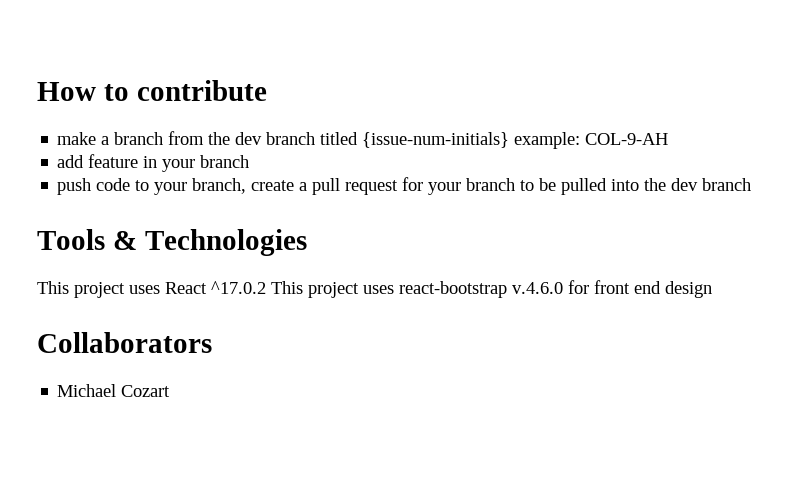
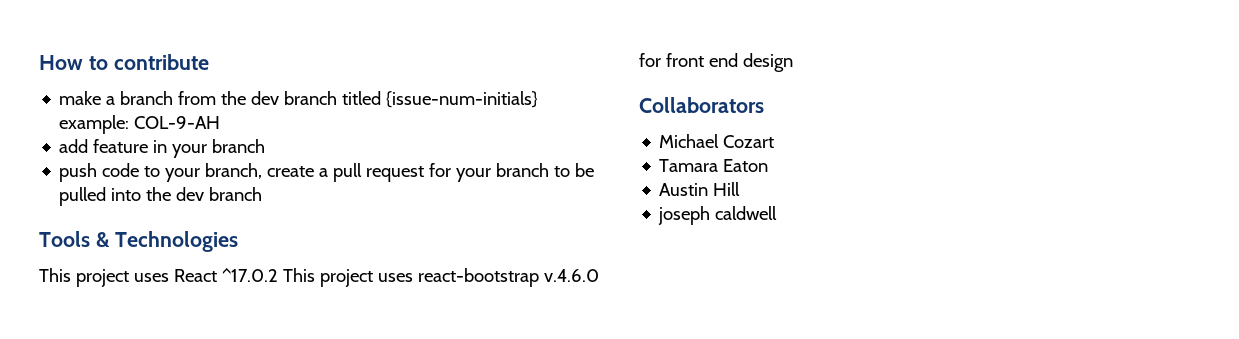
+ Tamara Eaton
+ Austin Hill
+ joseph caldwell

